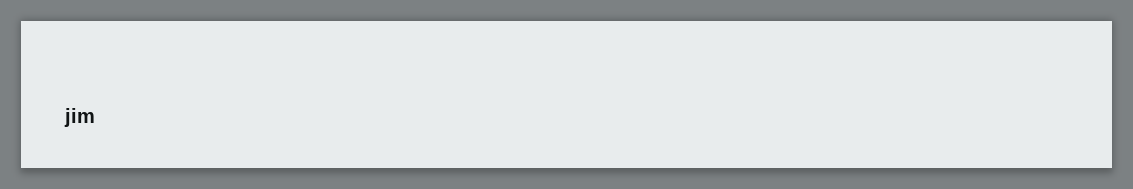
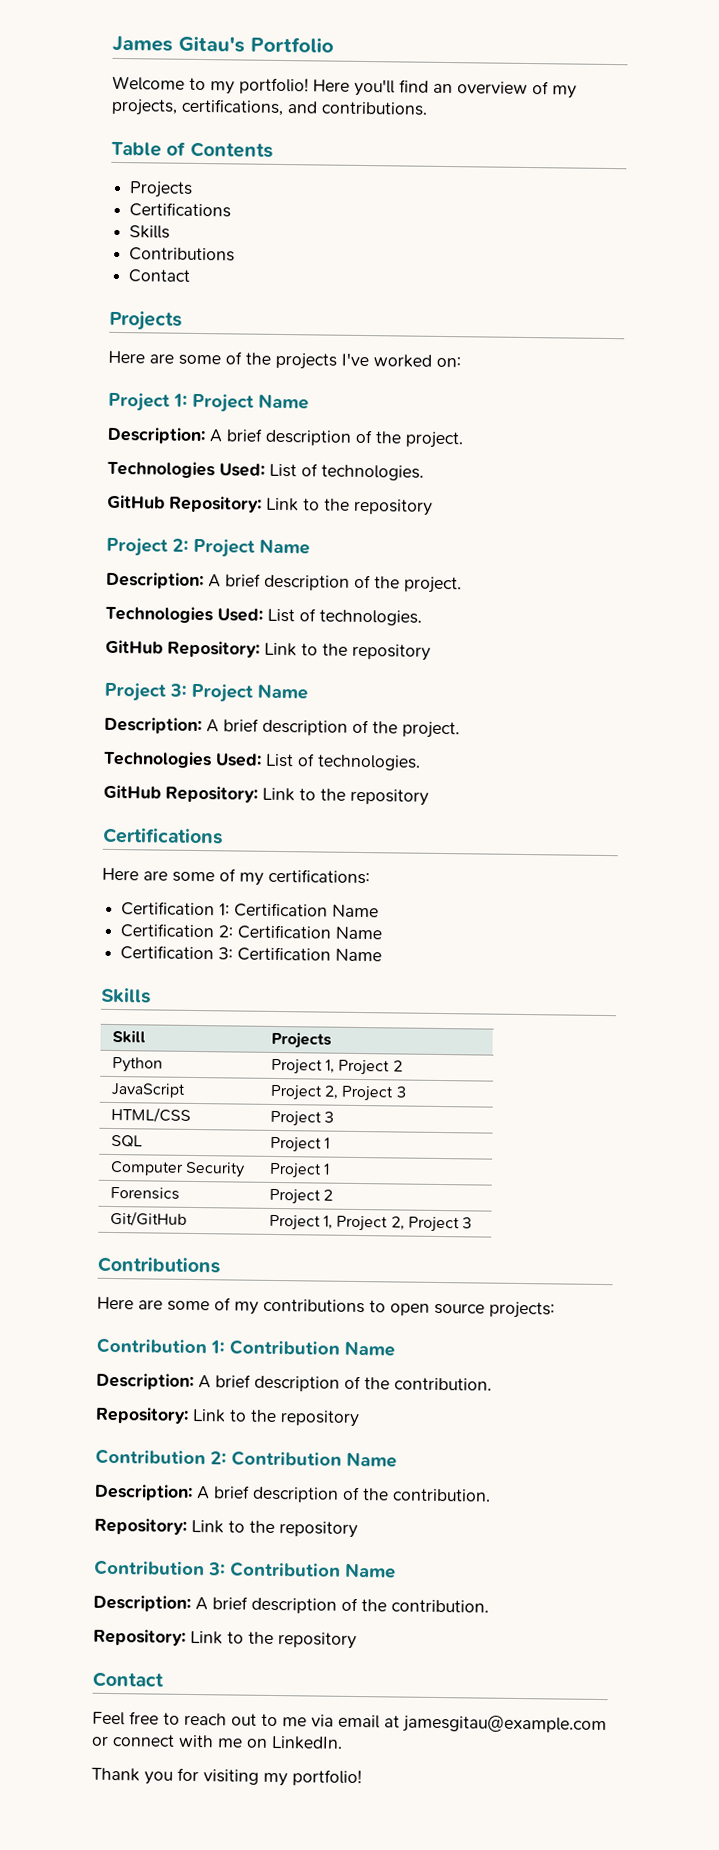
- jim
+ James Gitau's Portfolio
+ Welcome to my portfolio! Here you'll find an overview of my projects, certifications, and contributions.
+ Table of Contents
+ Projects
+ Certifications
+ Skills
+ Contributions
+ Contact
+ Projects
+ Here are some of the projects I've worked on:
+ Project 1: Project Name
+ Description: A brief description of the project.
+ Technologies Used: List of technologies.
+ GitHub Repository: Link to the repository
+ Project 2: Project Name
+ Description: A brief description of the project.
+ Technologies Used: List of technologies.
+ GitHub Repository: Link to the repository
+ Project 3: Project Name
+ Description: A brief description of the project.
+ Technologies Used: List of technologies.
+ GitHub Repository: Link to the repository
+ Certifications
+ Here are some of my certifications:
+ Certification 1: Certification Name
+ Certification 2: Certification Name
+ Certification 3: Certification Name
+ Skills
+ Skill | Projects
+ Python | Project 1, Project 2
+ JavaScript | Project 2, Project 3
+ HTML/CSS | Project 3
+ SQL | Project 1
+ Computer Security | Project 1
+ Forensics | Project 2
+ Git/GitHub | Project 1, Project 2, Project 3
+ Contributions
+ Here are some of my contributions to open source projects:
+ Contribution 1: Contribution Name
+ Description: A brief description of the contribution.
+ Repository: Link to the repository
+ Contribution 2: Contribution Name
+ Description: A brief description of the contribution.
+ Repository: Link to the repository
+ Contribution 3: Contribution Name
+ Description: A brief description of the contribution.
+ Repository: Link to the repository
+ Contact
+ Feel free to reach out to me via email at jamesgitau@example.com or connect with me on LinkedIn.
+ Thank you for visiting my portfolio!

